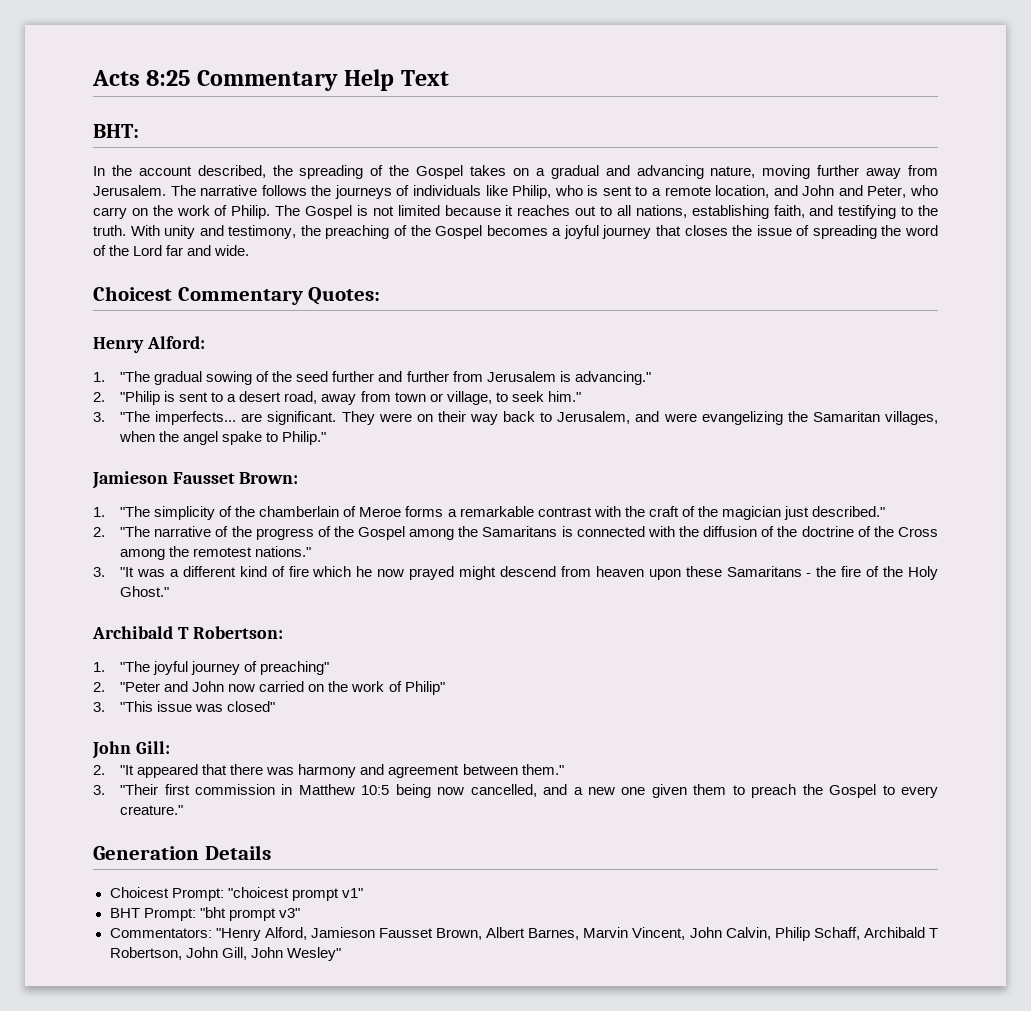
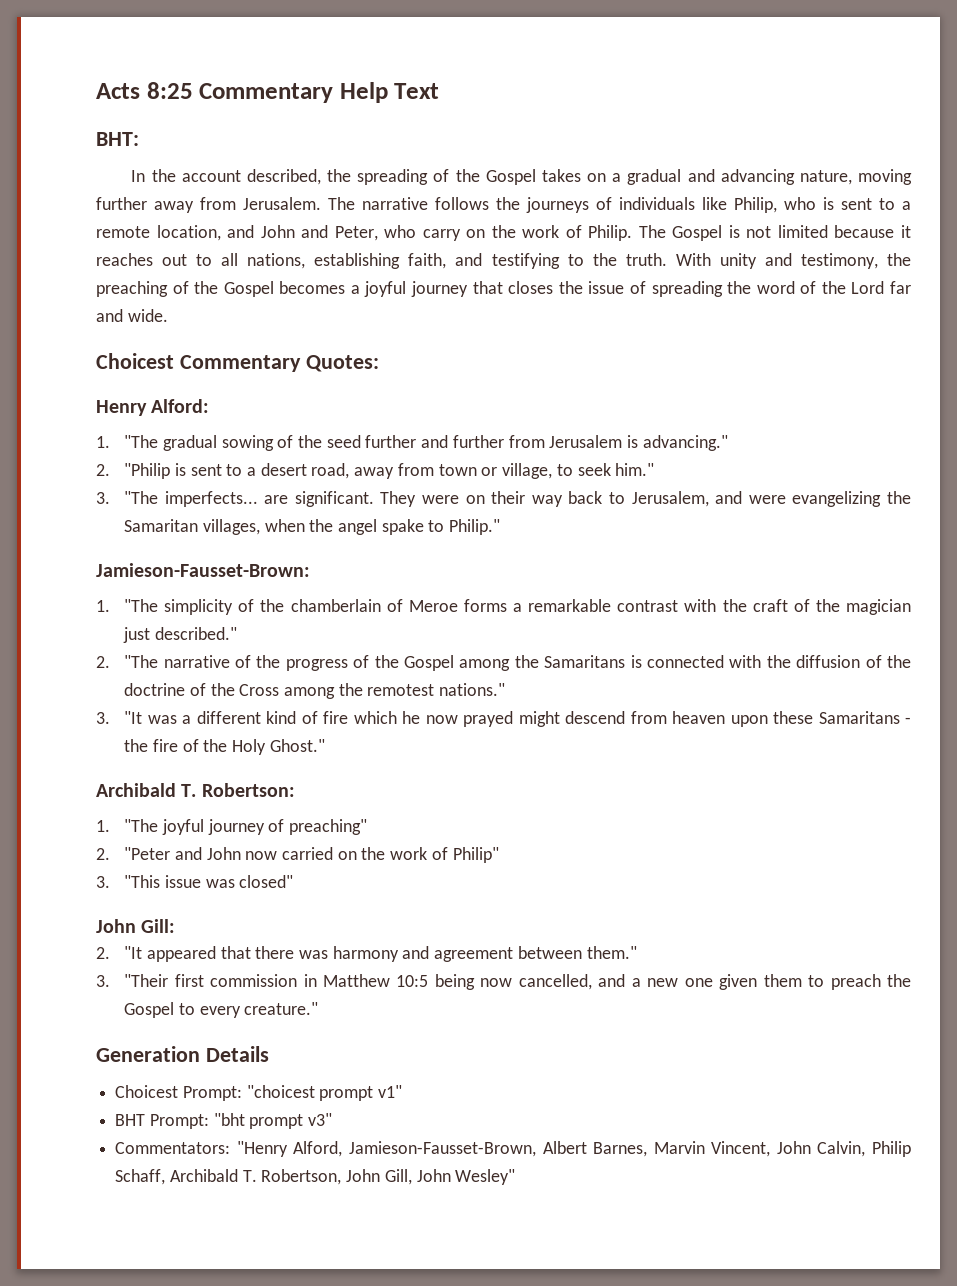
- Jamieson Fausset Brown:
+ Jamieson-Fausset-Brown:
- Archibald T Robertson:
+ Archibald T. Robertson:
- Commentators: "Henry Alford, Jamieson Fausset Brown, Albert Barnes, Marvin Vincent, John Calvin, Philip Schaff, Archibald T Robertson, John Gill, John Wesley"
+ Commentators: "Henry Alford, Jamieson-Fausset-Brown, Albert Barnes, Marvin Vincent, John Calvin, Philip Schaff, Archibald T. Robertson, John Gill, John Wesley"

